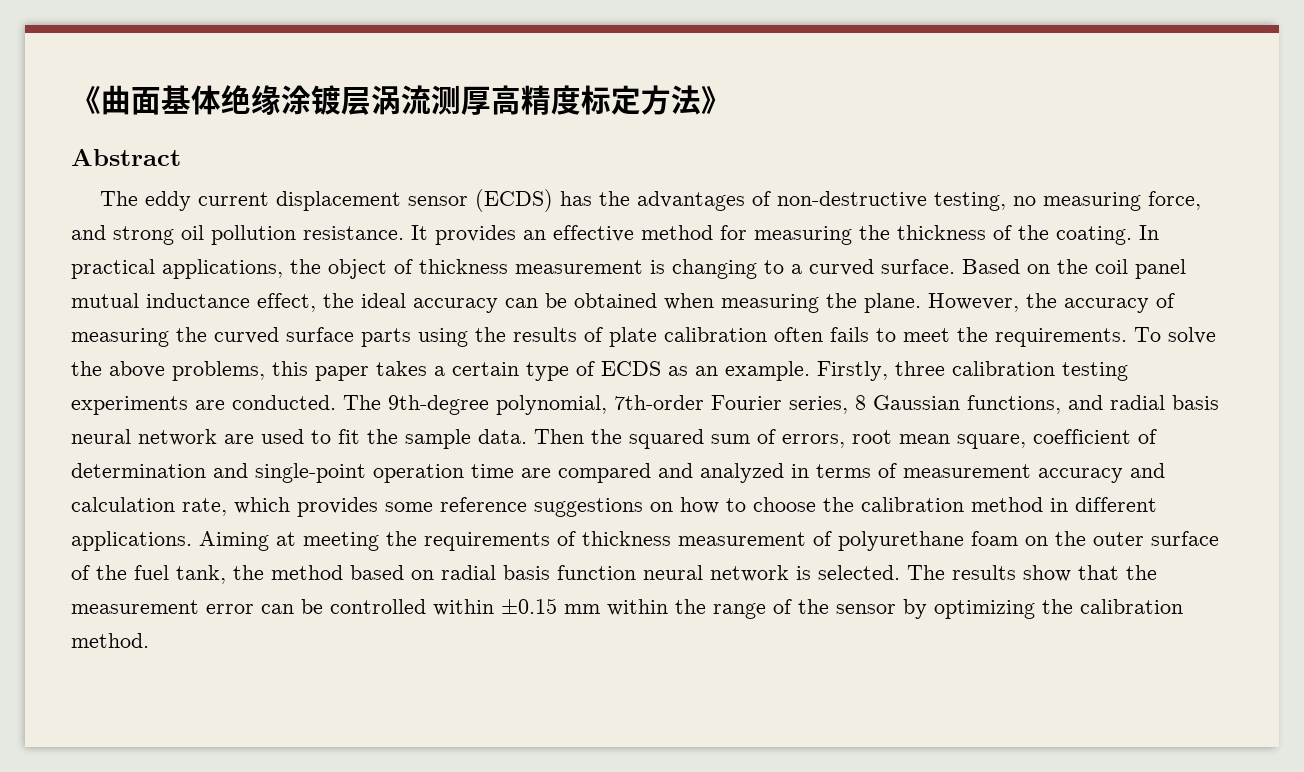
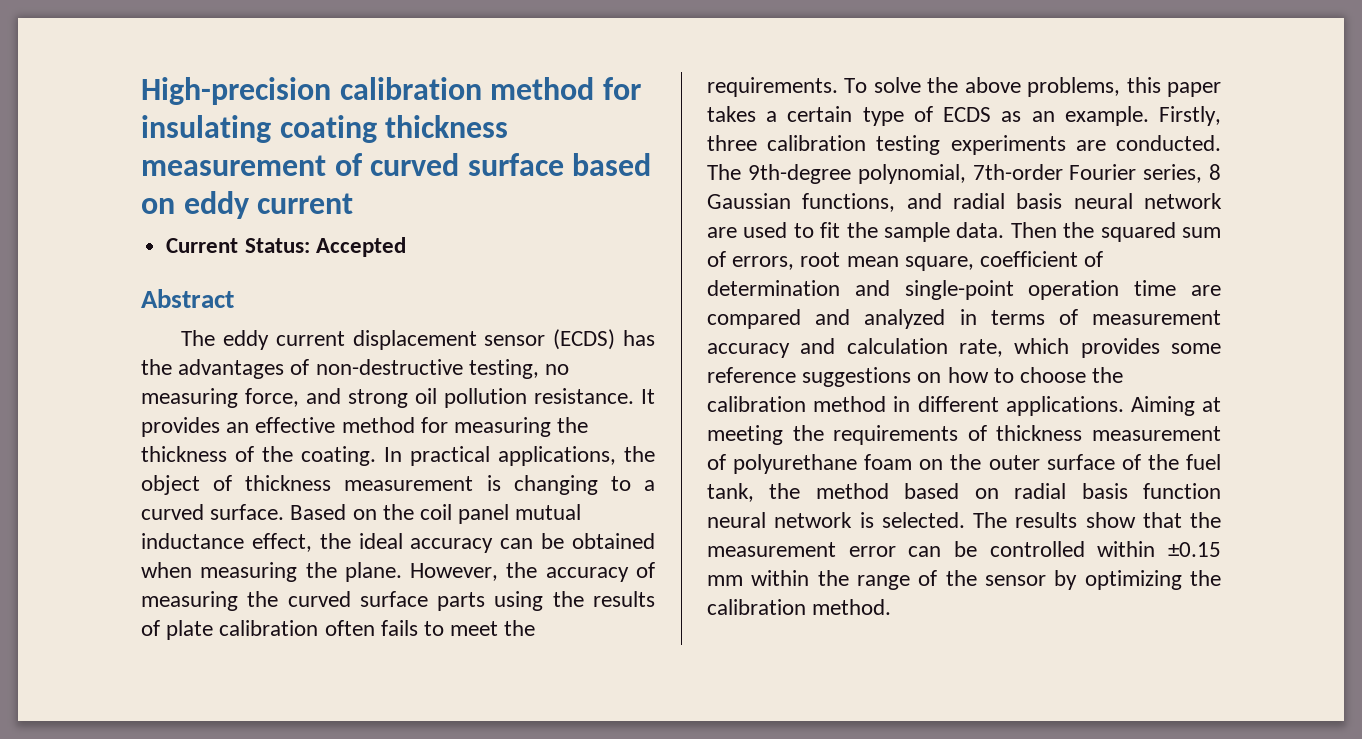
- 《曲面基体绝缘涂镀层涡流测厚高精度标定方法》
+ High-precision calibration method for insulating coating thickness measurement of curved surface based on eddy current
+ Current Status: Accepted

